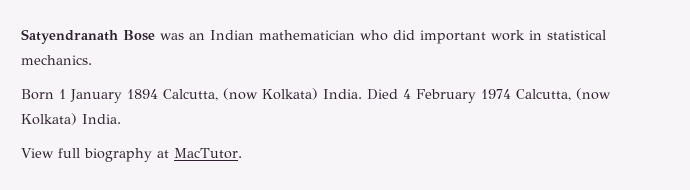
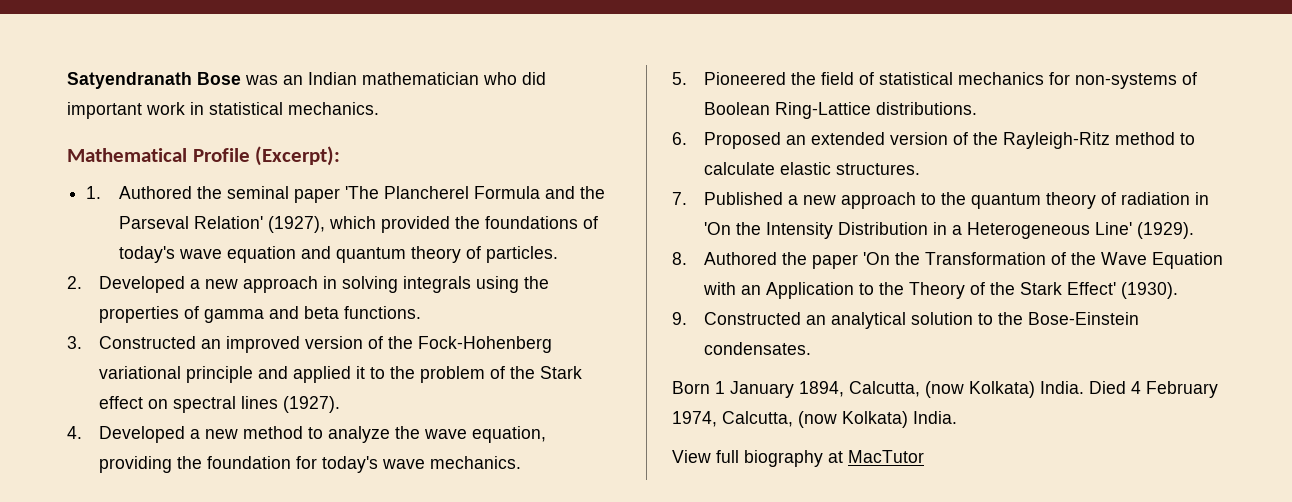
+ Mathematical Profile (Excerpt):
+ 1. Authored the seminal paper 'The Plancherel Formula and the Parseval Relation' (1927), which provided the foundations of today's wave equation and quantum theory of particles.
+ 2. Developed a new approach in solving integrals using the properties of gamma and beta functions.
+ 3. Constructed an improved version of the Fock-Hohenberg variational principle and applied it to the problem of the Stark effect on spectral lines (1927).
+ 4. Developed a new method to analyze the wave equation, providing the foundation for today's wave mechanics.
+ 5. Pioneered the field of statistical mechanics for non-systems of Boolean Ring-Lattice distributions.
+ 6. Proposed an extended version of the Rayleigh-Ritz method to calculate elastic structures.
+ 7. Published a new approach to the quantum theory of radiation in 'On the Intensity Distribution in a Heterogeneous Line' (1929).
+ 8. Authored the paper 'On the Transformation of the Wave Equation with an Application to the Theory of the Stark Effect' (1930).
+ 9. Constructed an analytical solution to the Bose-Einstein condensates.
- Born 1 January 1894 Calcutta, (now Kolkata) India.
+ Born 1 January 1894, Calcutta, (now Kolkata) India.
- Died 4 February 1974 Calcutta, (now Kolkata) India.
+ Died 4 February 1974, Calcutta, (now Kolkata) India.
- View full biography at MacTutor.
+ View full biography at MacTutor

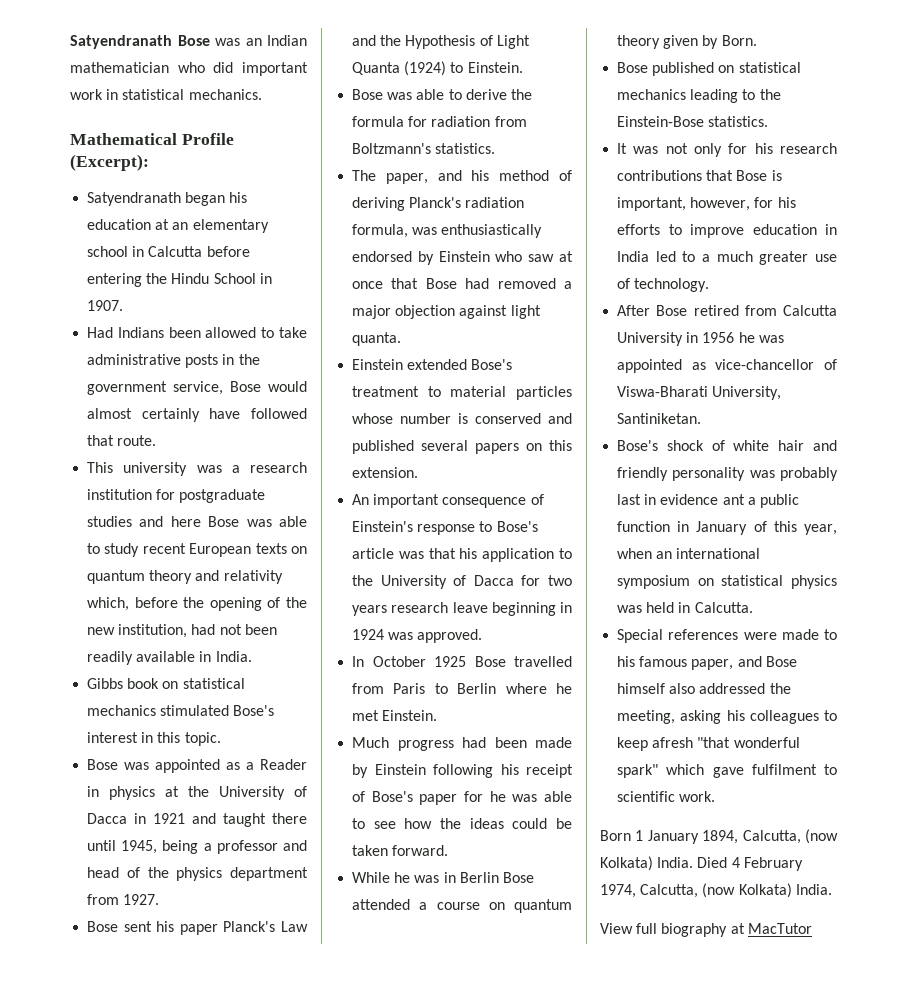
- 1. Authored the seminal paper 'The Plancherel Formula and the Parseval Relation' (1927), which provided the foundations of today's wave equation and quantum theory of particles.
- 2. Developed a new approach in solving integrals using the properties of gamma and beta functions.
- 3. Constructed an improved version of the Fock-Hohenberg variational principle and applied it to the problem of the Stark effect on spectral lines (1927).
- 4. Developed a new method to analyze the wave equation, providing the foundation for today's wave mechanics.
- 5. Pioneered the field of statistical mechanics for non-systems of Boolean Ring-Lattice distributions.
- 6. Proposed an extended version of the Rayleigh-Ritz method to calculate elastic structures.
- 7. Published a new approach to the quantum theory of radiation in 'On the Intensity Distribution in a Heterogeneous Line' (1929).
- 8. Authored the paper 'On the Transformation of the Wave Equation with an Application to the Theory of the Stark Effect' (1930).
- 9. Constructed an analytical solution to the Bose-Einstein condensates.
+ Satyendranath began his education at an elementary school in Calcutta before entering the Hindu School in 1907.
+ Had Indians been allowed to take administrative posts in the government service, Bose would almost certainly have followed that route.
+ This university was a research institution for postgraduate studies and here Bose was able to study recent European texts on quantum theory and relativity which, before the opening of the new institution, had not been readily available in India.
+ Gibbs book on statistical mechanics stimulated Bose's interest in this topic.
+ Bose was appointed as a Reader in physics at the University of Dacca in 1921 and taught there until 1945, being a professor and head of the physics department from 1927.
+ Bose sent his paper Planck's Law and the Hypothesis of Light Quanta (1924) to Einstein.
+ Bose was able to derive the formula for radiation from Boltzmann's statistics.
+ The paper, and his method of deriving Planck's radiation formula, was enthusiastically endorsed by Einstein who saw at once that Bose had removed a major objection against light quanta.
+ Einstein extended Bose's treatment to material particles whose number is conserved and published several papers on this extension.
+ An important consequence of Einstein's response to Bose's article was that his application to the University of Dacca for two years research leave beginning in 1924 was approved.
+ In October 1925 Bose travelled from Paris to Berlin where he met Einstein.
+ Much progress had been made by Einstein following his receipt of Bose's paper for he was able to see how the ideas could be taken forward.
+ While he was in Berlin Bose attended a course on quantum theory given by Born.
+ Bose published on statistical mechanics leading to the Einstein-Bose statistics.
+ It was not only for his research contributions that Bose is important, however, for his efforts to improve education in India led to a much greater use of technology.
+ After Bose retired from Calcutta University in 1956 he was appointed as vice-chancellor of Viswa-Bharati University, Santiniketan.
+ Bose's shock of white hair and friendly personality was probably last in evidence ant a public function in January of this year, when an international symposium on statistical physics was held in Calcutta.
+ Special references were made to his famous paper, and Bose himself also addressed the meeting, asking his colleagues to keep afresh "that wonderful spark" which gave fulfilment to scientific work.

